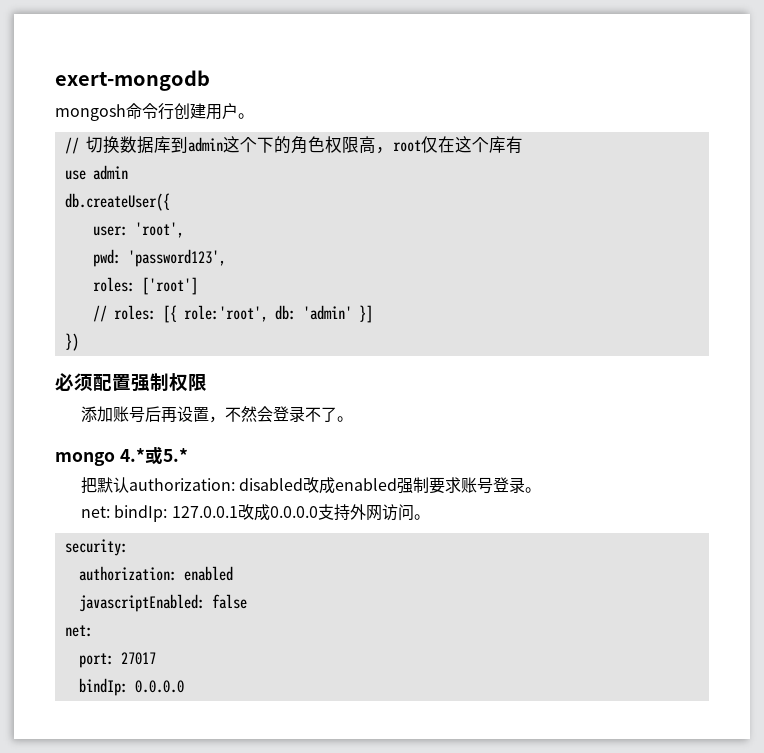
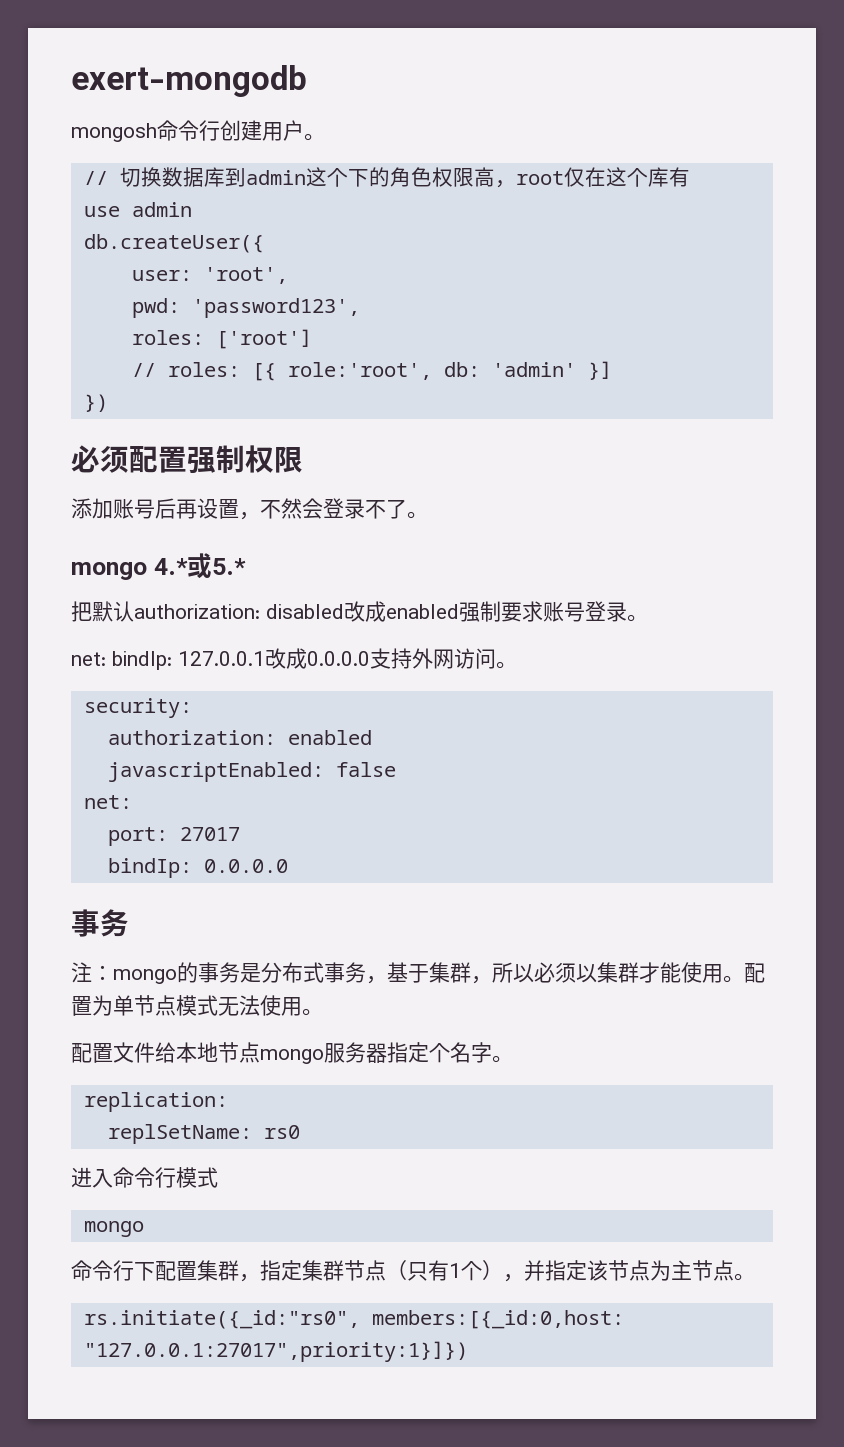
  bindIp: 0.0.0.0
+ 事务
+ 注：mongo的事务是分布式事务，基于集群，所以必须以集群才能使用。配置为单节点模式无法使用。
+ 配置文件给本地节点mongo服务器指定个名字。
+ replication:
+ replSetName: rs0
+ 进入命令行模式
+ mongo
+ 命令行下配置集群，指定集群节点（只有1个），并指定该节点为主节点。
+ rs.initiate({_id:"rs0", members:[{_id:0,host: "127.0.0.1:27017",priority:1}]})

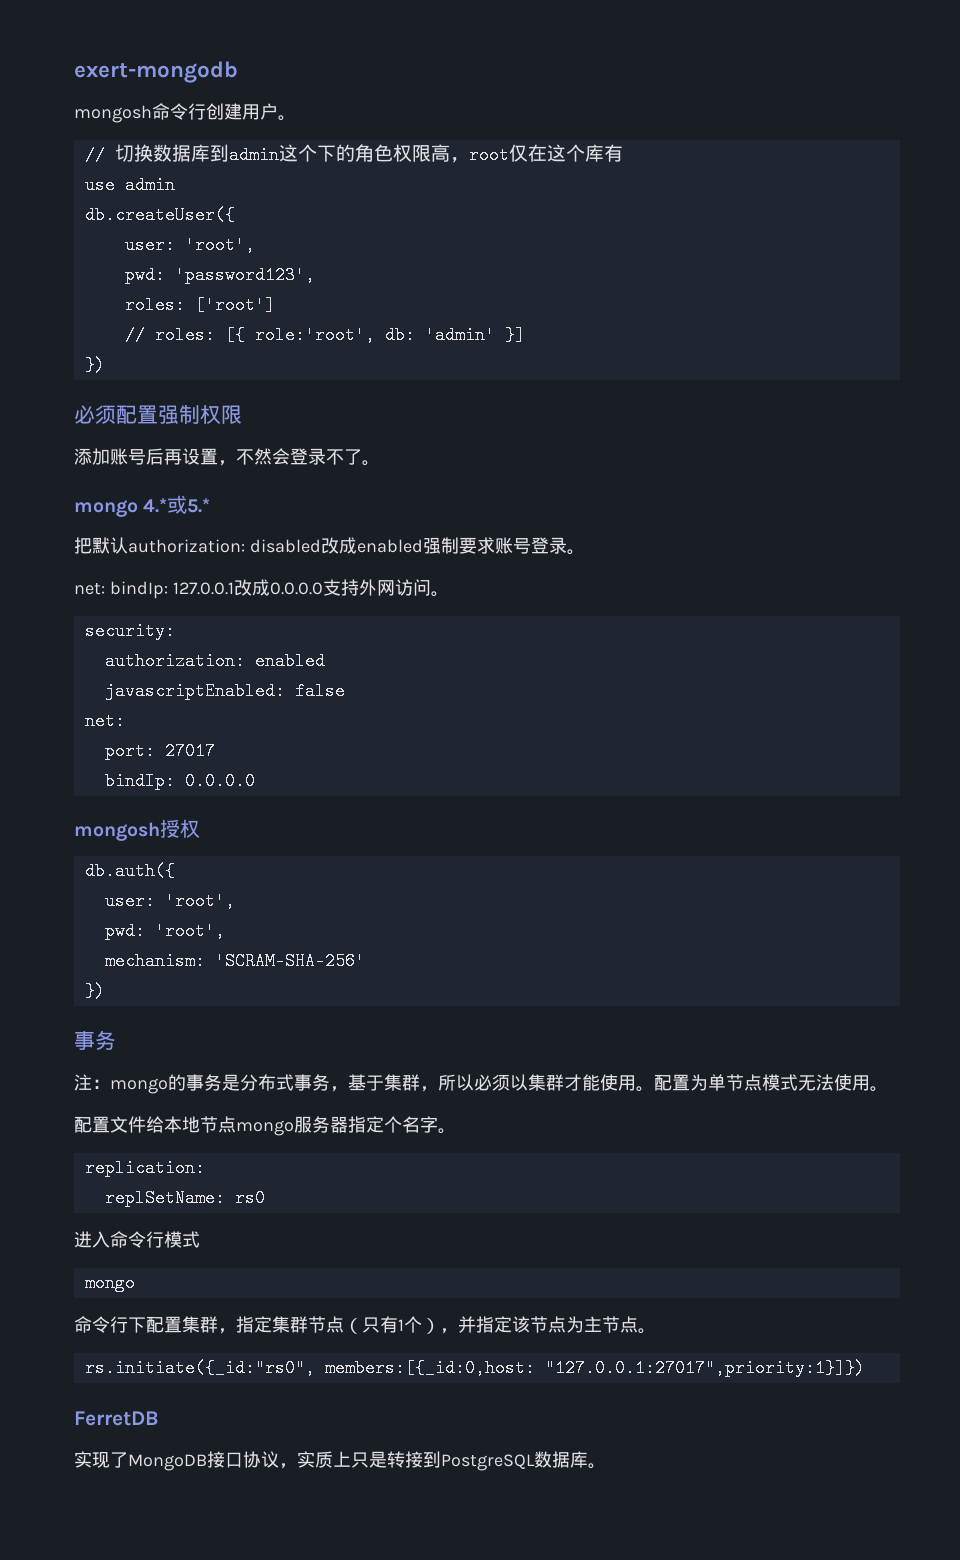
+ mongosh授权
+ db.auth({
+ user: 'root',
+ pwd: 'root',
+ mechanism: 'SCRAM-SHA-256'
+ })
+ FerretDB
+ 实现了MongoDB接口协议，实质上只是转接到PostgreSQL数据库。

